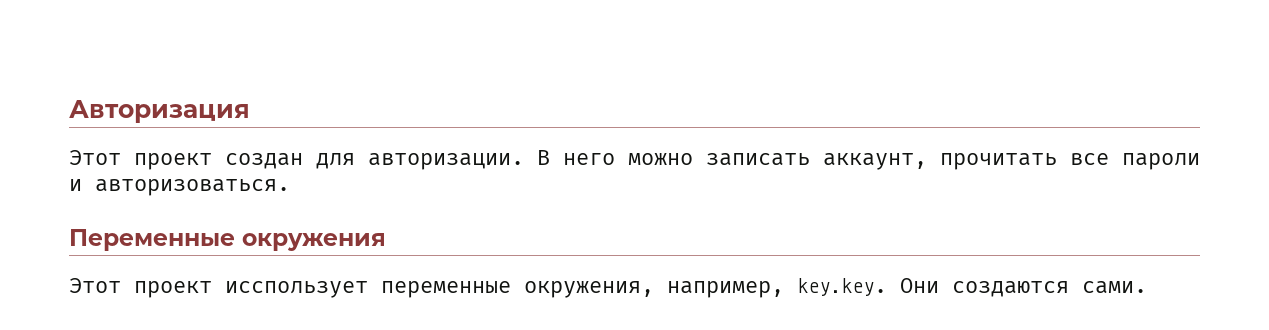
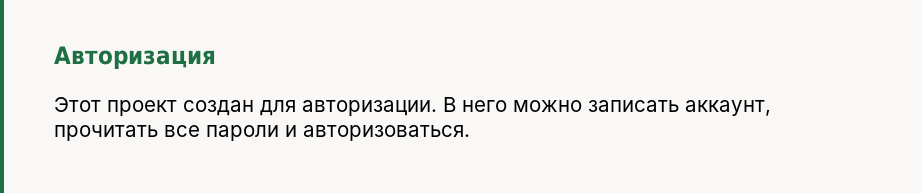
- Переменные окружения
- Этот проект исспользует переменные окружения, например, key.key. Они создаются сами.

